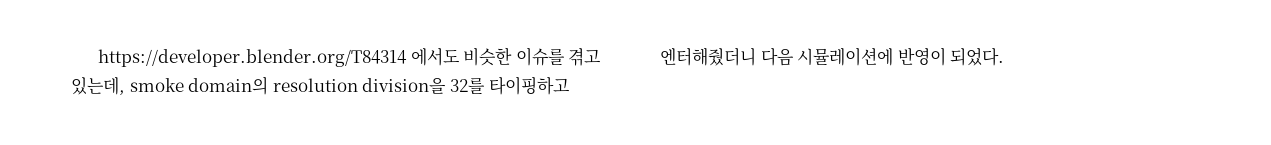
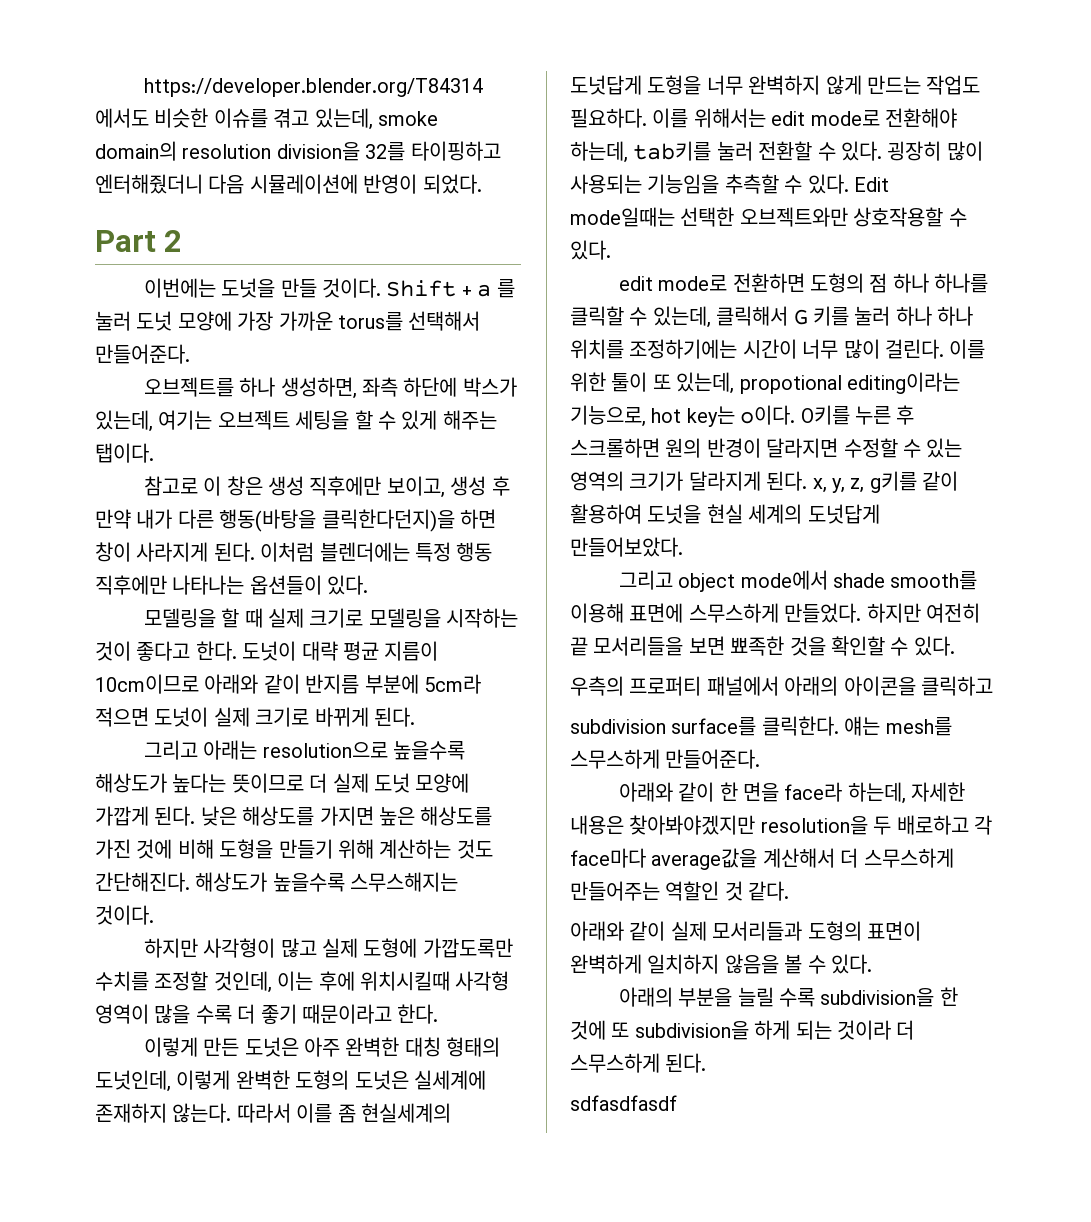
+ Part 2
+ 이번에는 도넛을 만들 것이다. Shift + a 를 눌러 도넛 모양에 가장 가까운 torus를 선택해서 만들어준다.
+ 오브젝트를 하나 생성하면, 좌측 하단에 박스가 있는데, 여기는 오브젝트 세팅을 할 수 있게 해주는 탭이다.
+ 참고로 이 창은 생성 직후에만 보이고, 생성 후 만약 내가 다른 행동(바탕을 클릭한다던지)을 하면 창이 사라지게 된다. 이처럼 블렌더에는 특정 행동 직후에만 나타나는 옵션들이 있다.
+ 모델링을 할 때 실제 크기로 모델링을 시작하는 것이 좋다고 한다. 도넛이 대략 평균 지름이 10cm이므로 아래와 같이 반지름 부분에 5cm라 적으면 도넛이 실제 크기로 바뀌게 된다.
+ 그리고 아래는 resolution으로 높을수록 해상도가 높다는 뜻이므로 더 실제 도넛 모양에 가깝게 된다. 낮은 해상도를 가지면 높은 해상도를 가진 것에 비해 도형을 만들기 위해 계산하는 것도 간단해진다. 해상도가 높을수록 스무스해지는 것이다.
+ 하지만 사각형이 많고 실제 도형에 가깝도록만 수치를 조정할 것인데, 이는 후에 위치시킬때 사각형 영역이 많을 수록 더 좋기 때문이라고 한다.
+ 이렇게 만든 도넛은 아주 완벽한 대칭 형태의 도넛인데, 이렇게 완벽한 도형의 도넛은 실세계에 존재하지 않는다. 따라서 이를 좀 현실세계의 도넛답게 도형을 너무 완벽하지 않게 만드는 작업도 필요하다. 이를 위해서는 edit mode로 전환해야 하는데, tab키를 눌러 전환할 수 있다. 굉장히 많이 사용되는 기능임을 추측할 수 있다. Edit mode일때는 선택한 오브젝트와만 상호작용할 수 있다.
+ edit mode로 전환하면 도형의 점 하나 하나를 클릭할 수 있는데, 클릭해서 G 키를 눌러 하나 하나 위치를 조정하기에는 시간이 너무 많이 걸린다. 이를 위한 툴이 또 있는데, propotional editing이라는 기능으로, hot key는 o이다. O키를 누른 후 스크롤하면 원의 반경이 달라지면 수정할 수 있는 영역의 크기가 달라지게 된다. x, y, z, g키를 같이 활용하여 도넛을 현실 세계의 도넛답게 만들어보았다.
+ 그리고 object mode에서 shade smooth를 이용해 표면에 스무스하게 만들었다. 하지만 여전히 끝 모서리들을 보면 뾰족한 것을 확인할 수 있다.
+ 우측의 프로퍼티 패널에서 아래의 아이콘을 클릭하고
+ subdivision surface를 클릭한다. 얘는 mesh를 스무스하게 만들어준다.
+ 아래와 같이 한 면을 face라 하는데, 자세한 내용은 찾아봐야겠지만 resolution을 두 배로하고 각 face마다 average값을 계산해서 더 스무스하게 만들어주는 역할인 것 같다.
+ 아래와 같이 실제 모서리들과 도형의 표면이 완벽하게 일치하지 않음을 볼 수 있다.
+ 아래의 부분을 늘릴 수록 subdivision을 한 것에 또 subdivision을 하게 되는 것이라 더 스무스하게 된다.
+ sdfasdfasdf

